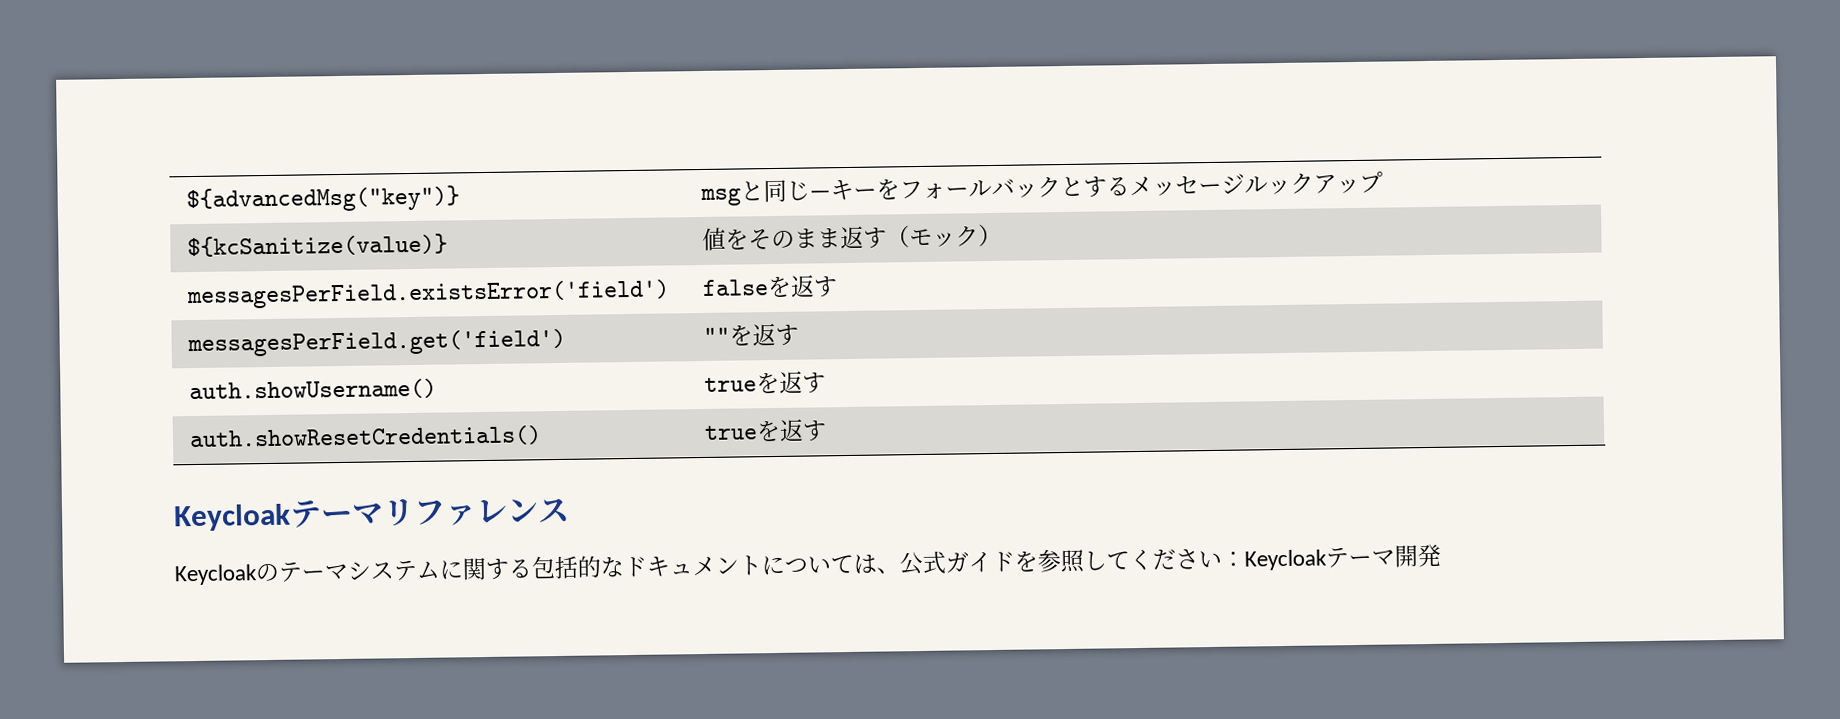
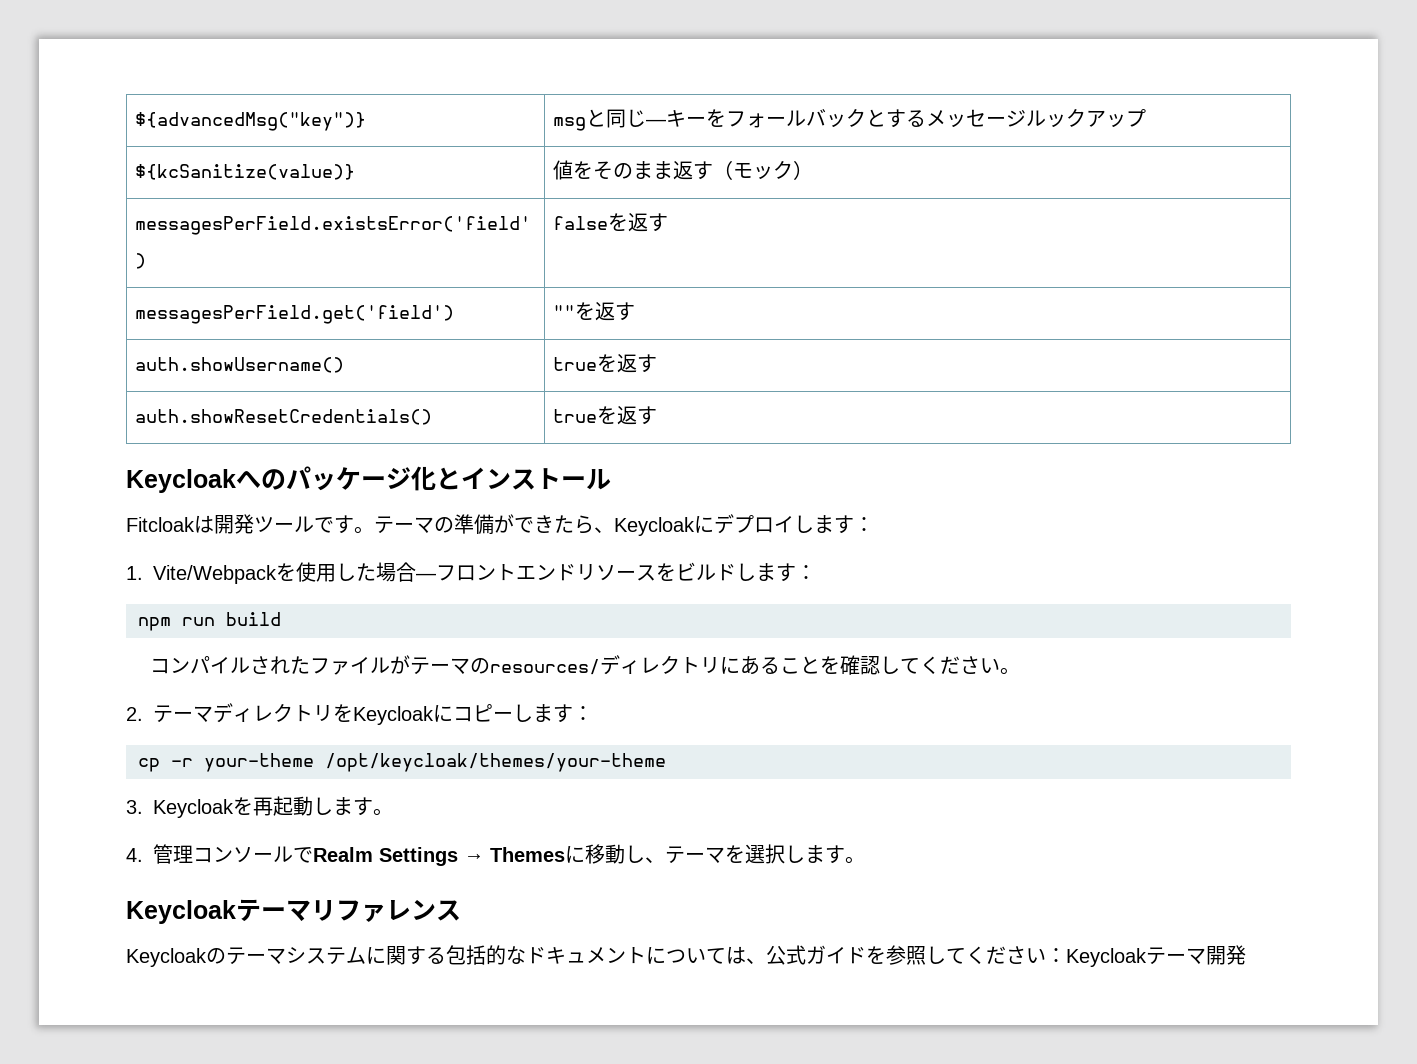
+ Keycloakへのパッケージ化とインストール
+ Fitcloakは開発ツールです。テーマの準備ができたら、Keycloakにデプロイします：
+ 1. Vite/Webpackを使用した場合—フロントエンドリソースをビルドします：
+ npm run build
+ コンパイルされたファイルがテーマのresources/ディレクトリにあることを確認してください。
+ 2.テーマディレクトリをKeycloakにコピーします：
+ cp -r your-theme /opt/keycloak/themes/your-theme
+ 3. Keycloakを再起動します。
+ 4.管理コンソールでRealm Settings → Themesに移動し、テーマを選択します。

